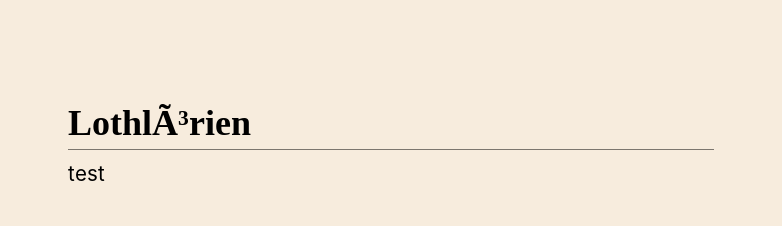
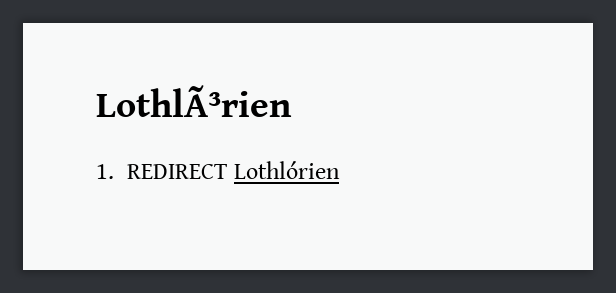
- test
+ 1. REDIRECT Lothlórien

